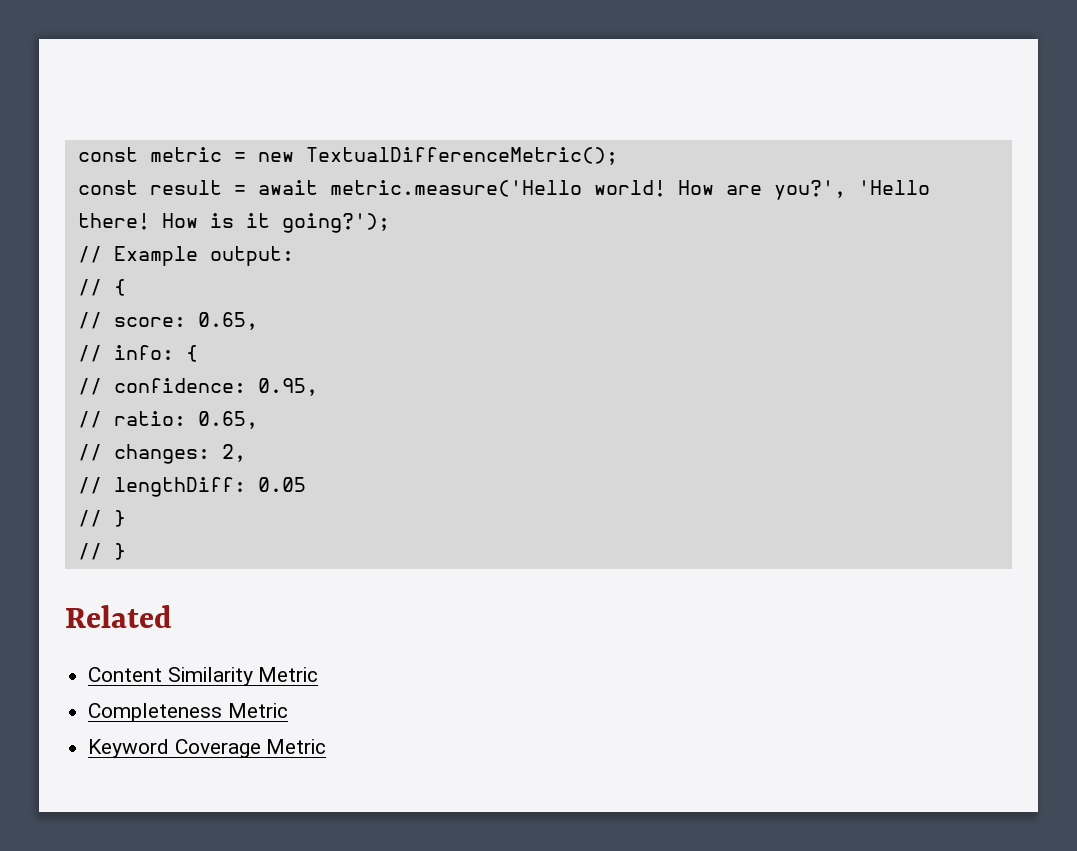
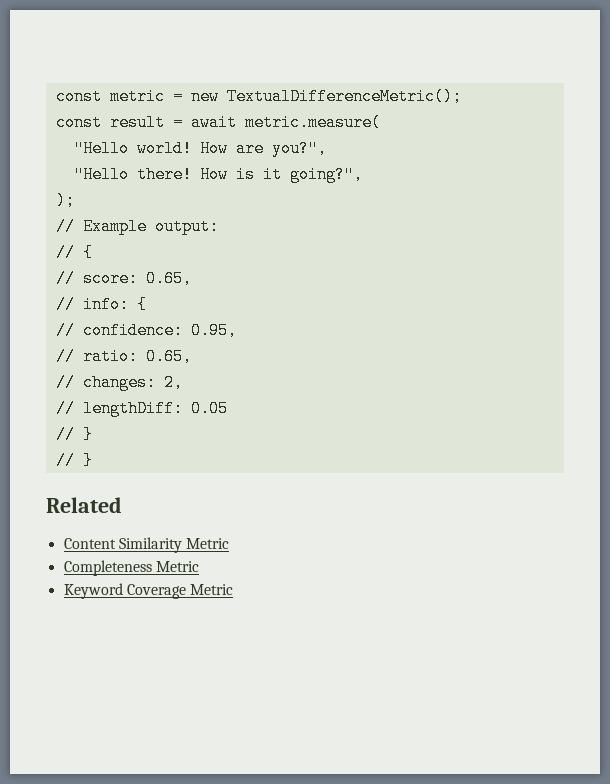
- const result = await metric.measure('Hello world!
+ const result = await metric.measure(
+ "Hello world!
- How are you?', 'Hello there!
+ How are you?",
+ "Hello there!
- How is it going?');
+ How is it going?",
+ );

